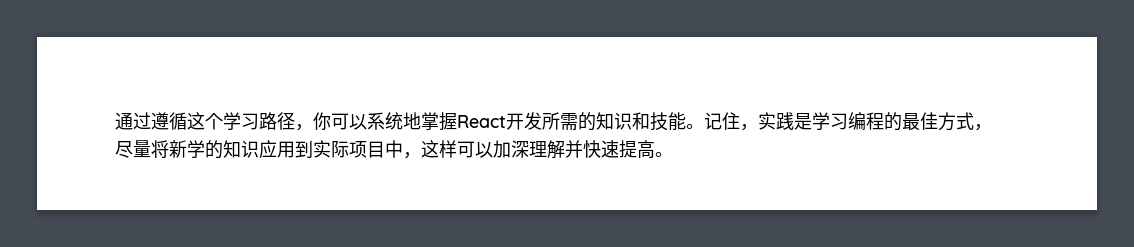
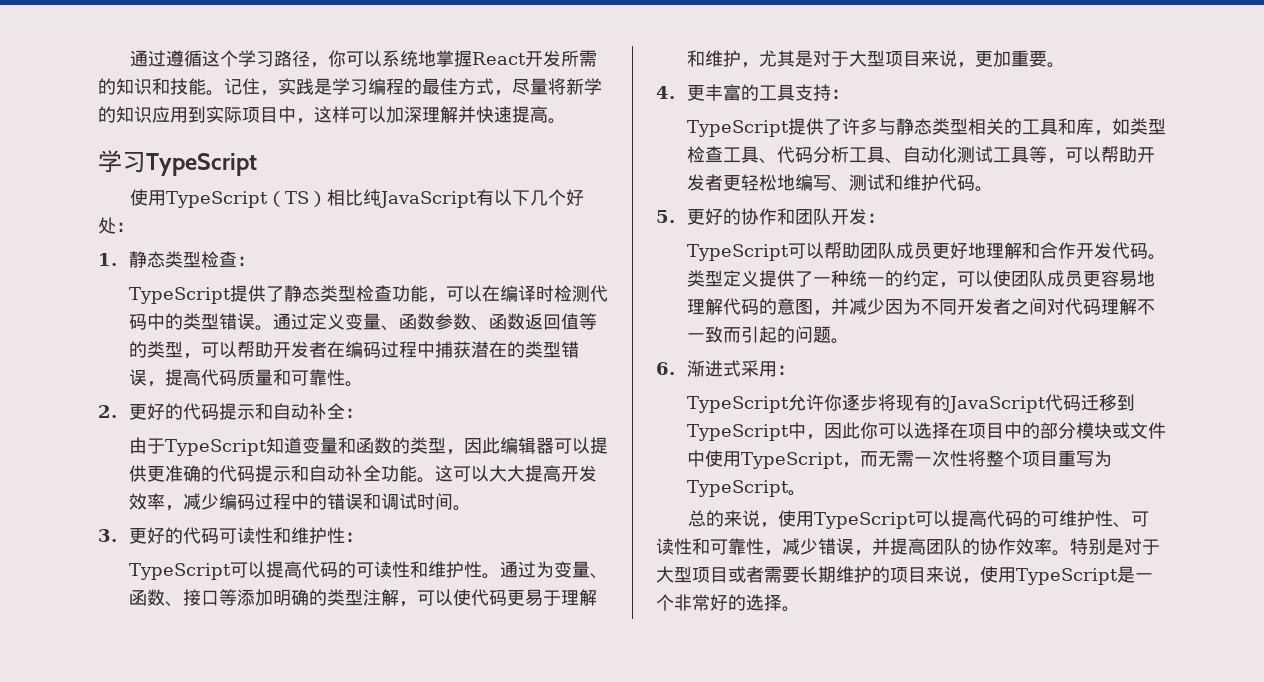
+ 学习TypeScript
+ 使用TypeScript（TS）相比纯JavaScript有以下几个好处：
+ 1.静态类型检查：
+ TypeScript提供了静态类型检查功能，可以在编译时检测代码中的类型错误。通过定义变量、函数参数、函数返回值等的类型，可以帮助开发者在编码过程中捕获潜在的类型错误，提高代码质量和可靠性。
+ 2.更好的代码提示和自动补全：
+ 由于TypeScript知道变量和函数的类型，因此编辑器可以提供更准确的代码提示和自动补全功能。这可以大大提高开发效率，减少编码过程中的错误和调试时间。
+ 3.更好的代码可读性和维护性：
+ TypeScript可以提高代码的可读性和维护性。通过为变量、函数、接口等添加明确的类型注解，可以使代码更易于理解和维护，尤其是对于大型项目来说，更加重要。
+ 4.更丰富的工具支持：
+ TypeScript提供了许多与静态类型相关的工具和库，如类型检查工具、代码分析工具、自动化测试工具等，可以帮助开发者更轻松地编写、测试和维护代码。
+ 5.更好的协作和团队开发：
+ TypeScript可以帮助团队成员更好地理解和合作开发代码。类型定义提供了一种统一的约定，可以使团队成员更容易地理解代码的意图，并减少因为不同开发者之间对代码理解不一致而引起的问题。
+ 6.渐进式采用：
+ TypeScript允许你逐步将现有的JavaScript代码迁移到TypeScript中，因此你可以选择在项目中的部分模块或文件中使用TypeScript，而无需一次性将整个项目重写为TypeScript。
+ 总的来说，使用TypeScript可以提高代码的可维护性、可读性和可靠性，减少错误，并提高团队的协作效率。特别是对于大型项目或者需要长期维护的项目来说，使用TypeScript是一个非常好的选择。

